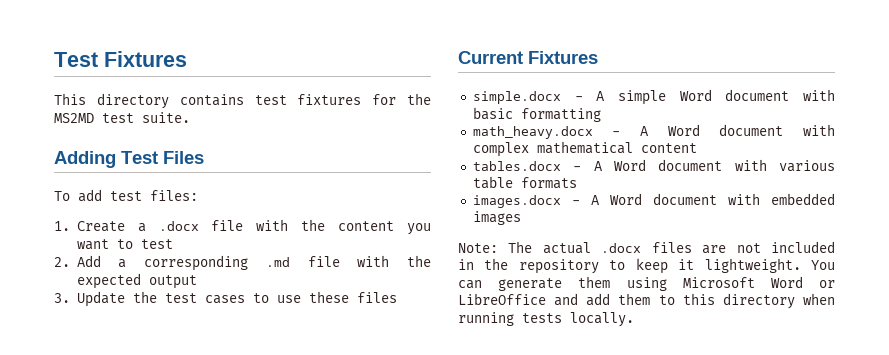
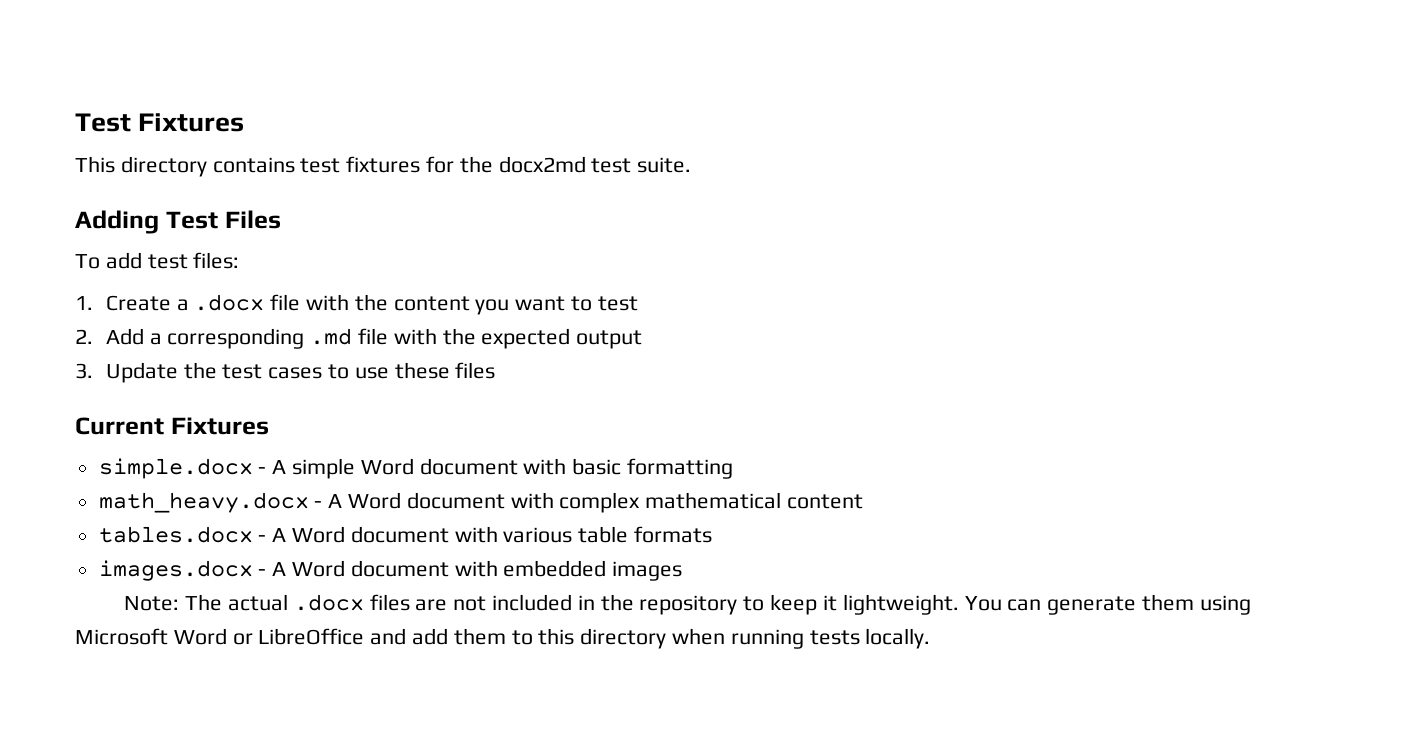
- This directory contains test fixtures for the MS2MD test suite.
+ This directory contains test fixtures for the docx2md test suite.

